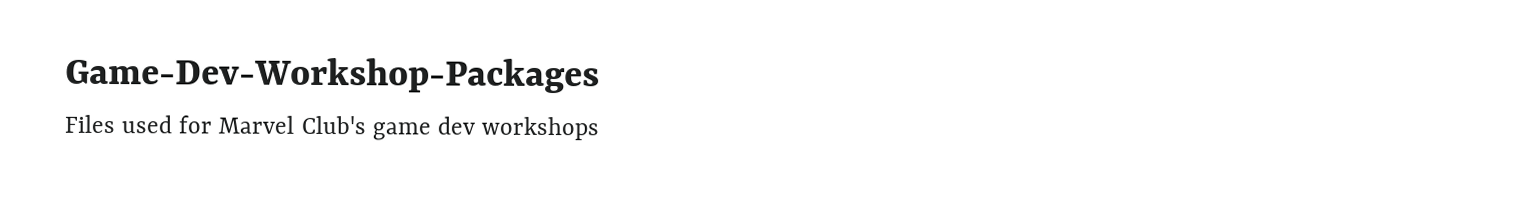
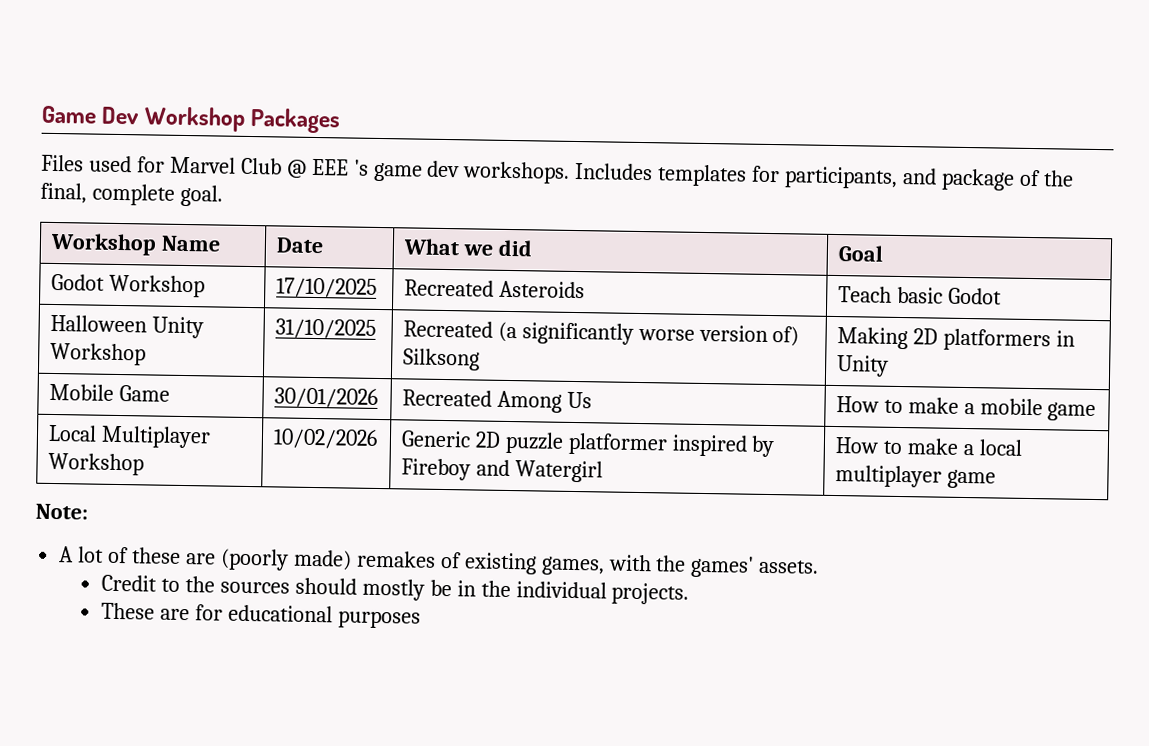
- Game-Dev-Workshop-Packages
+ Game Dev Workshop Packages
- Files used for Marvel Club's game dev workshops
+ Files used for Marvel Club @ EEE 's game dev workshops. Includes templates for participants, and package of the final, complete goal.
+ Workshop Name | Date | What we did | Goal
+ Godot Workshop | 17/10/2025 | Recreated Asteroids | Teach basic Godot
+ Halloween Unity Workshop | 31/10/2025 | Recreated (a significantly worse version of) Silksong | Making 2D platformers in Unity
+ Mobile Game | 30/01/2026 | Recreated Among Us | How to make a mobile game
+ Local Multiplayer Workshop | 10/02/2026 | Generic 2D puzzle platformer inspired by Fireboy and Watergirl | How to make a local multiplayer game
+ Note:
+ A lot of these are (poorly made) remakes of existing games, with the games' assets.
+ Credit to the sources should mostly be in the individual projects.
+ These are for educational purposes

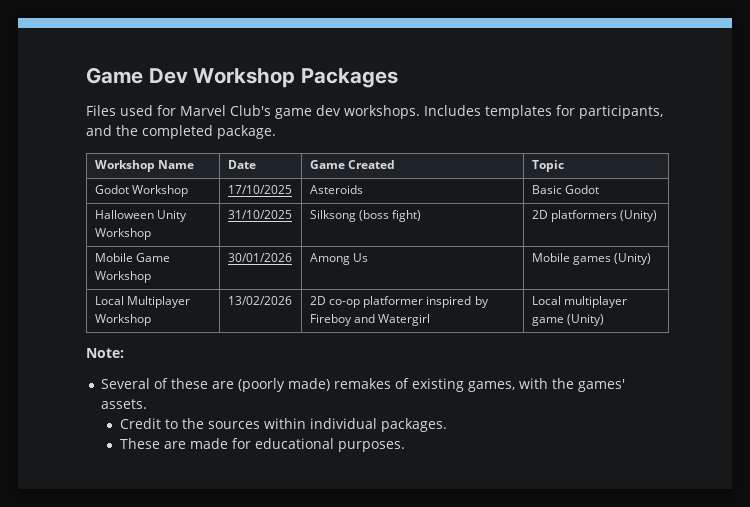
- Files used for Marvel Club @ EEE 's game dev workshops.
+ Files used for Marvel Club's game dev workshops.
- Includes templates for participants, and package of the final, complete goal.
+ Includes templates for participants, and the completed package.
- Workshop Name | Date | What we did | Goal
+ Workshop Name | Date | Game Created | Topic
- Godot Workshop | 17/10/2025 | Recreated Asteroids | Teach basic Godot
+ Godot Workshop | 17/10/2025 | Asteroids | Basic Godot
- Halloween Unity Workshop | 31/10/2025 | Recreated (a significantly worse version of) Silksong | Making 2D platformers in Unity
+ Halloween Unity Workshop | 31/10/2025 | Silksong (boss fight) | 2D platformers (Unity)
- Mobile Game | 30/01/2026 | Recreated Among Us | How to make a mobile game
+ Mobile Game Workshop | 30/01/2026 | Among Us | Mobile games (Unity)
- Local Multiplayer Workshop | 10/02/2026 | Generic 2D puzzle platformer inspired by Fireboy and Watergirl | How to make a local multiplayer game
+ Local Multiplayer Workshop | 13/02/2026 | 2D co-op platformer inspired by Fireboy and Watergirl | Local multiplayer game (Unity)
- A lot of these are (poorly made) remakes of existing games, with the games' assets.
+ Several of these are (poorly made) remakes of existing games, with the games' assets.
- Credit to the sources should mostly be in the individual projects.
+ Credit to the sources within individual packages.
- These are for educational purposes
+ These are made for educational purposes.

